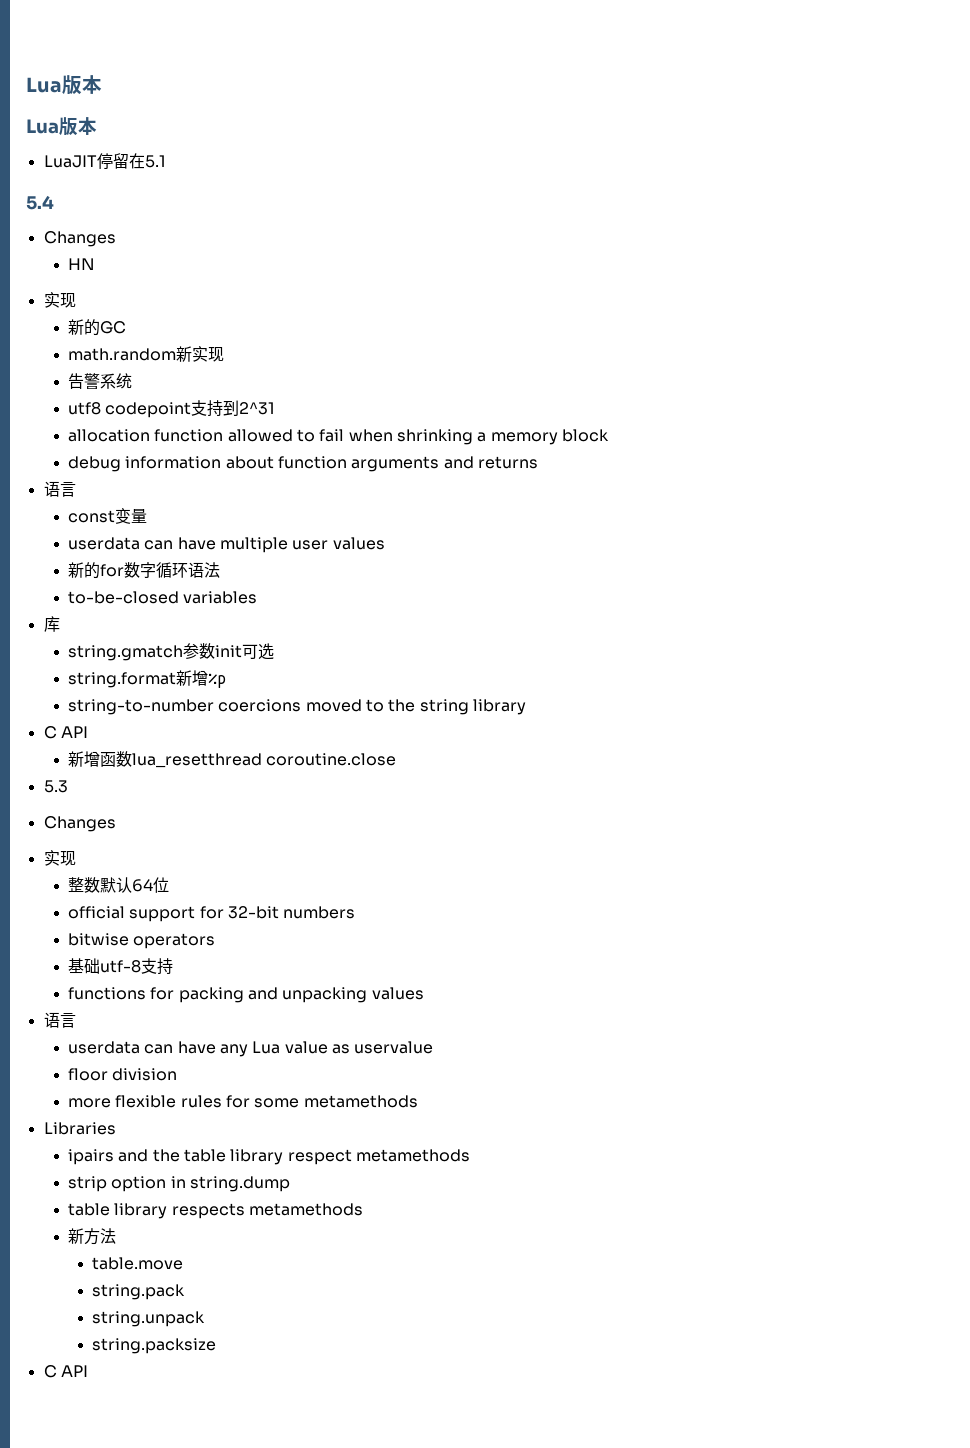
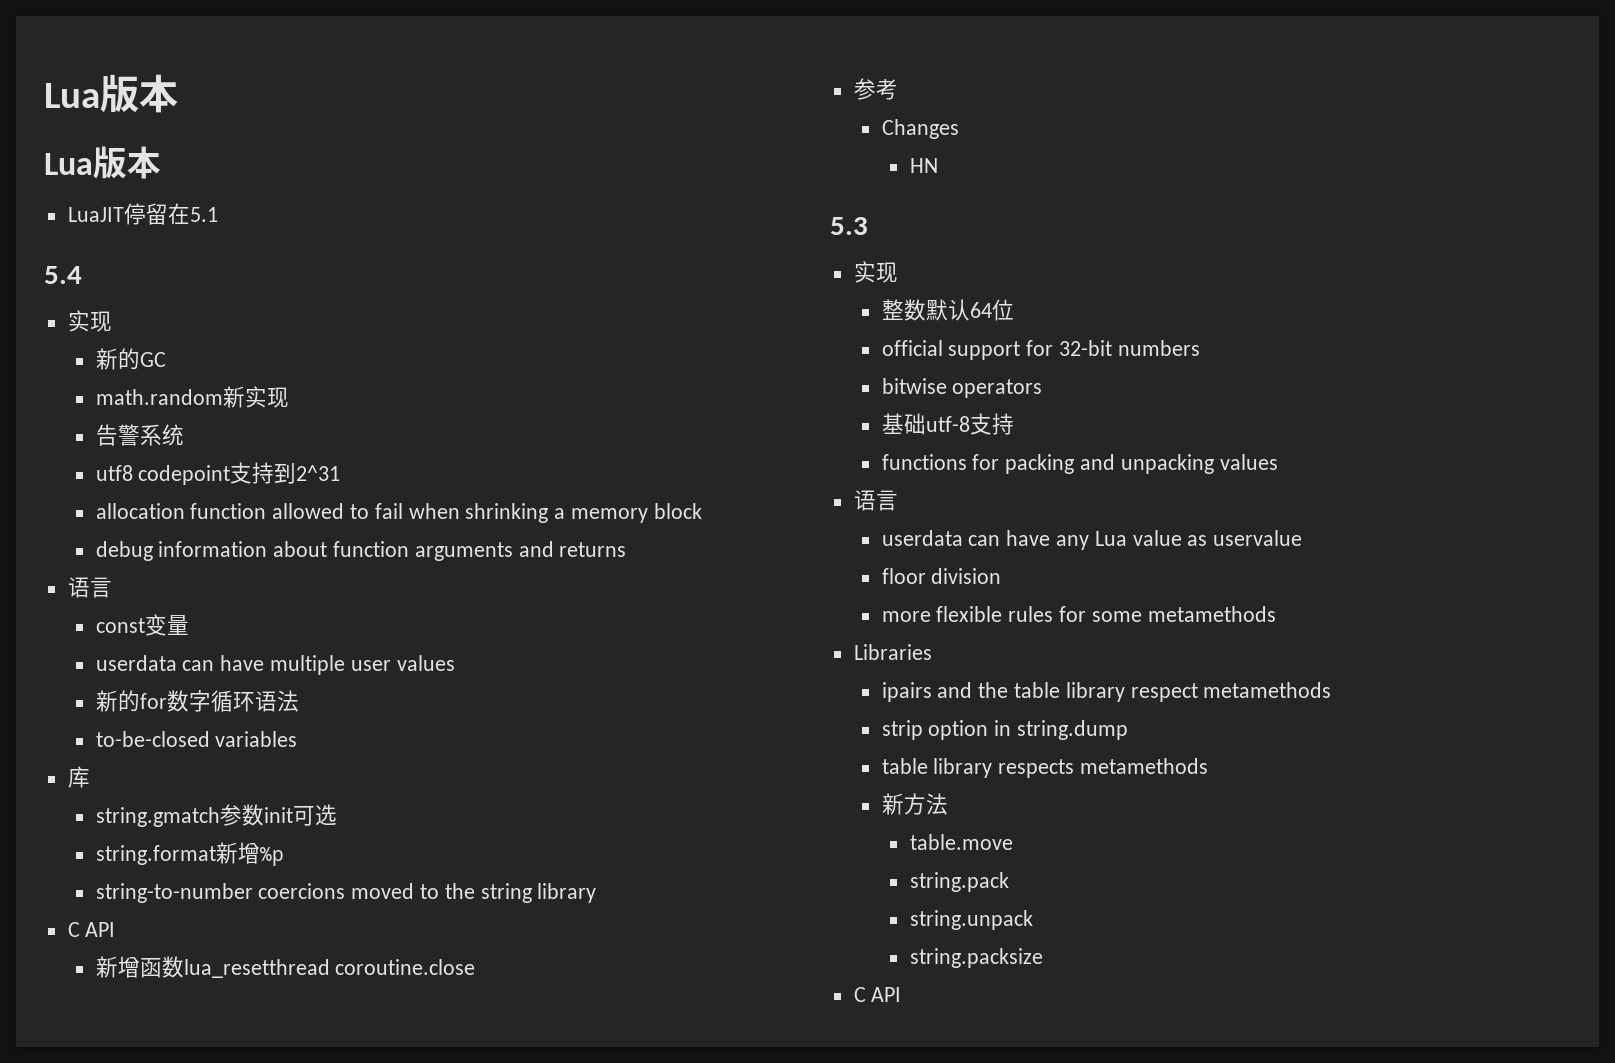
  5.4
- Changes
- HN
+ 参考
+ Changes
+ HN
  5.3
- Changes

